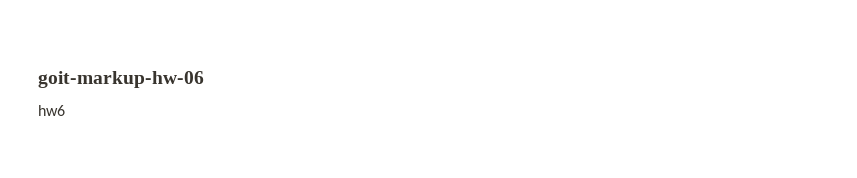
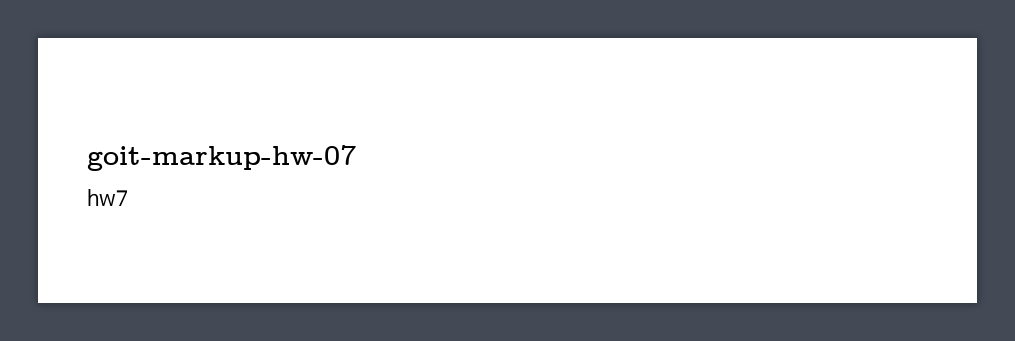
- goit-markup-hw-06
- hw6
+ goit-markup-hw-07
+ hw7

